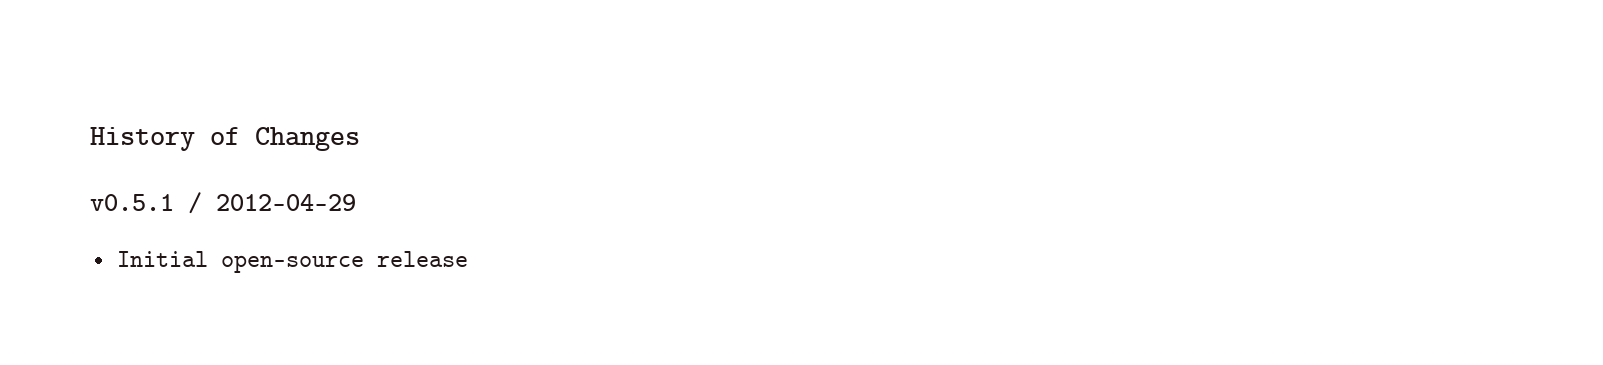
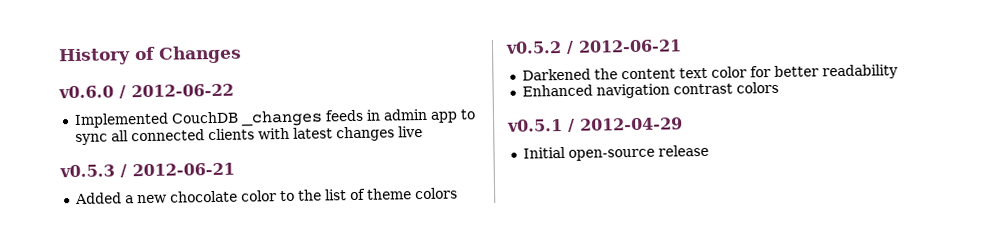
+ v0.6.0 / 2012-06-22
+ Implemented CouchDB _changes feeds in admin app to sync all connected clients with latest changes live
+ v0.5.3 / 2012-06-21
+ Added a new chocolate color to the list of theme colors
+ v0.5.2 / 2012-06-21
+ Darkened the content text color for better readability
+ Enhanced navigation contrast colors

